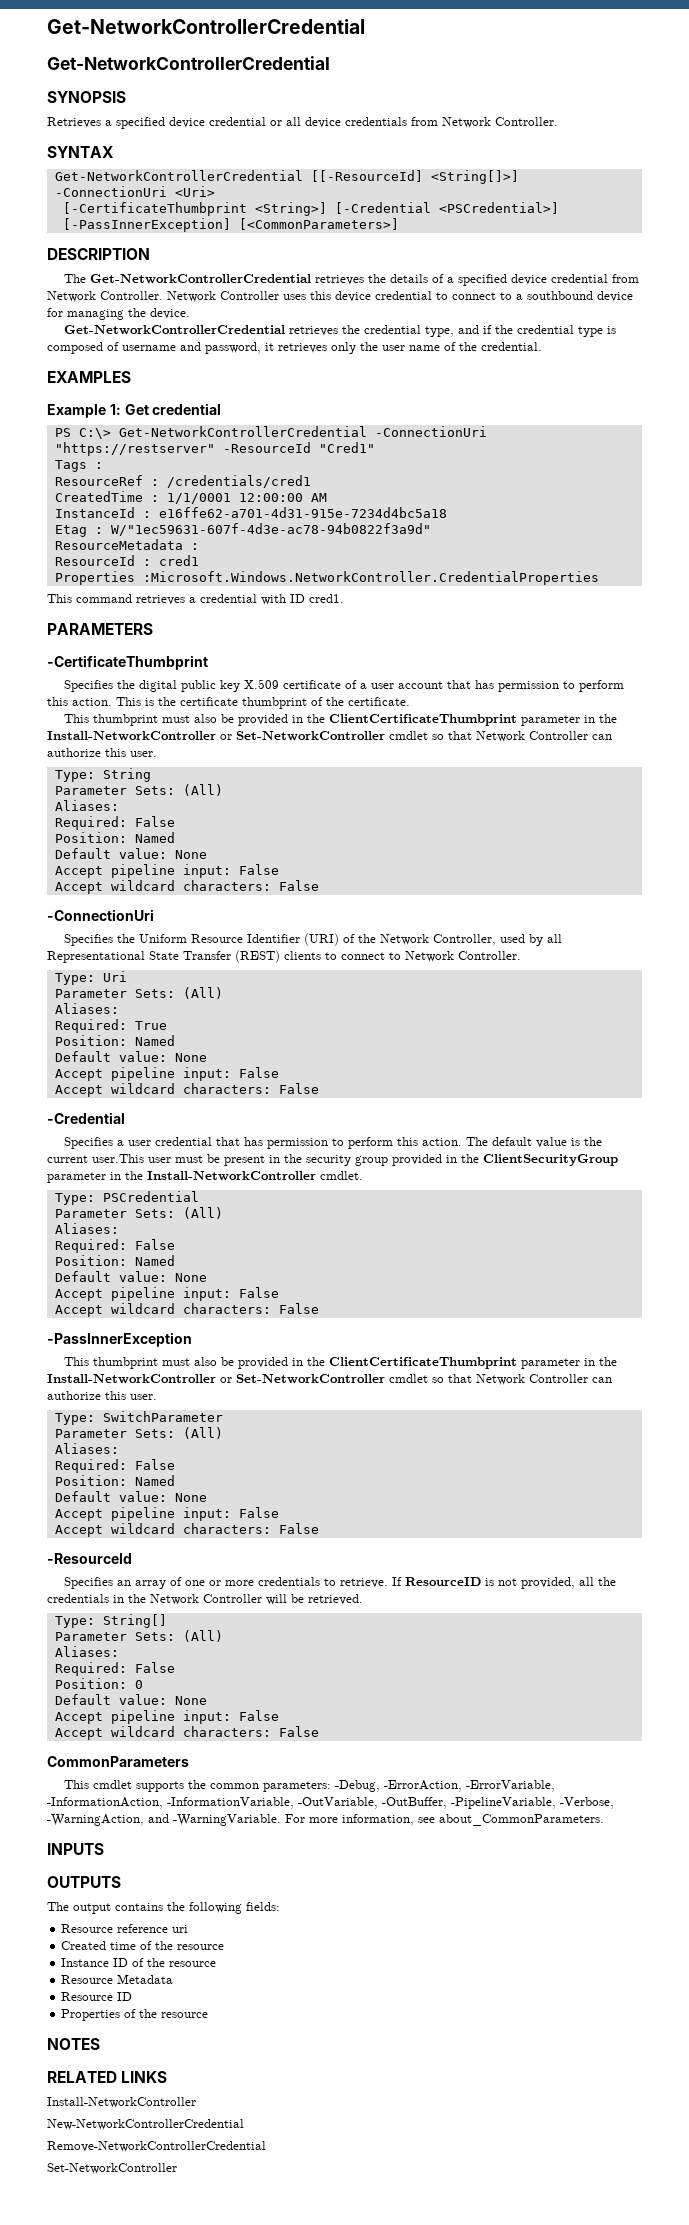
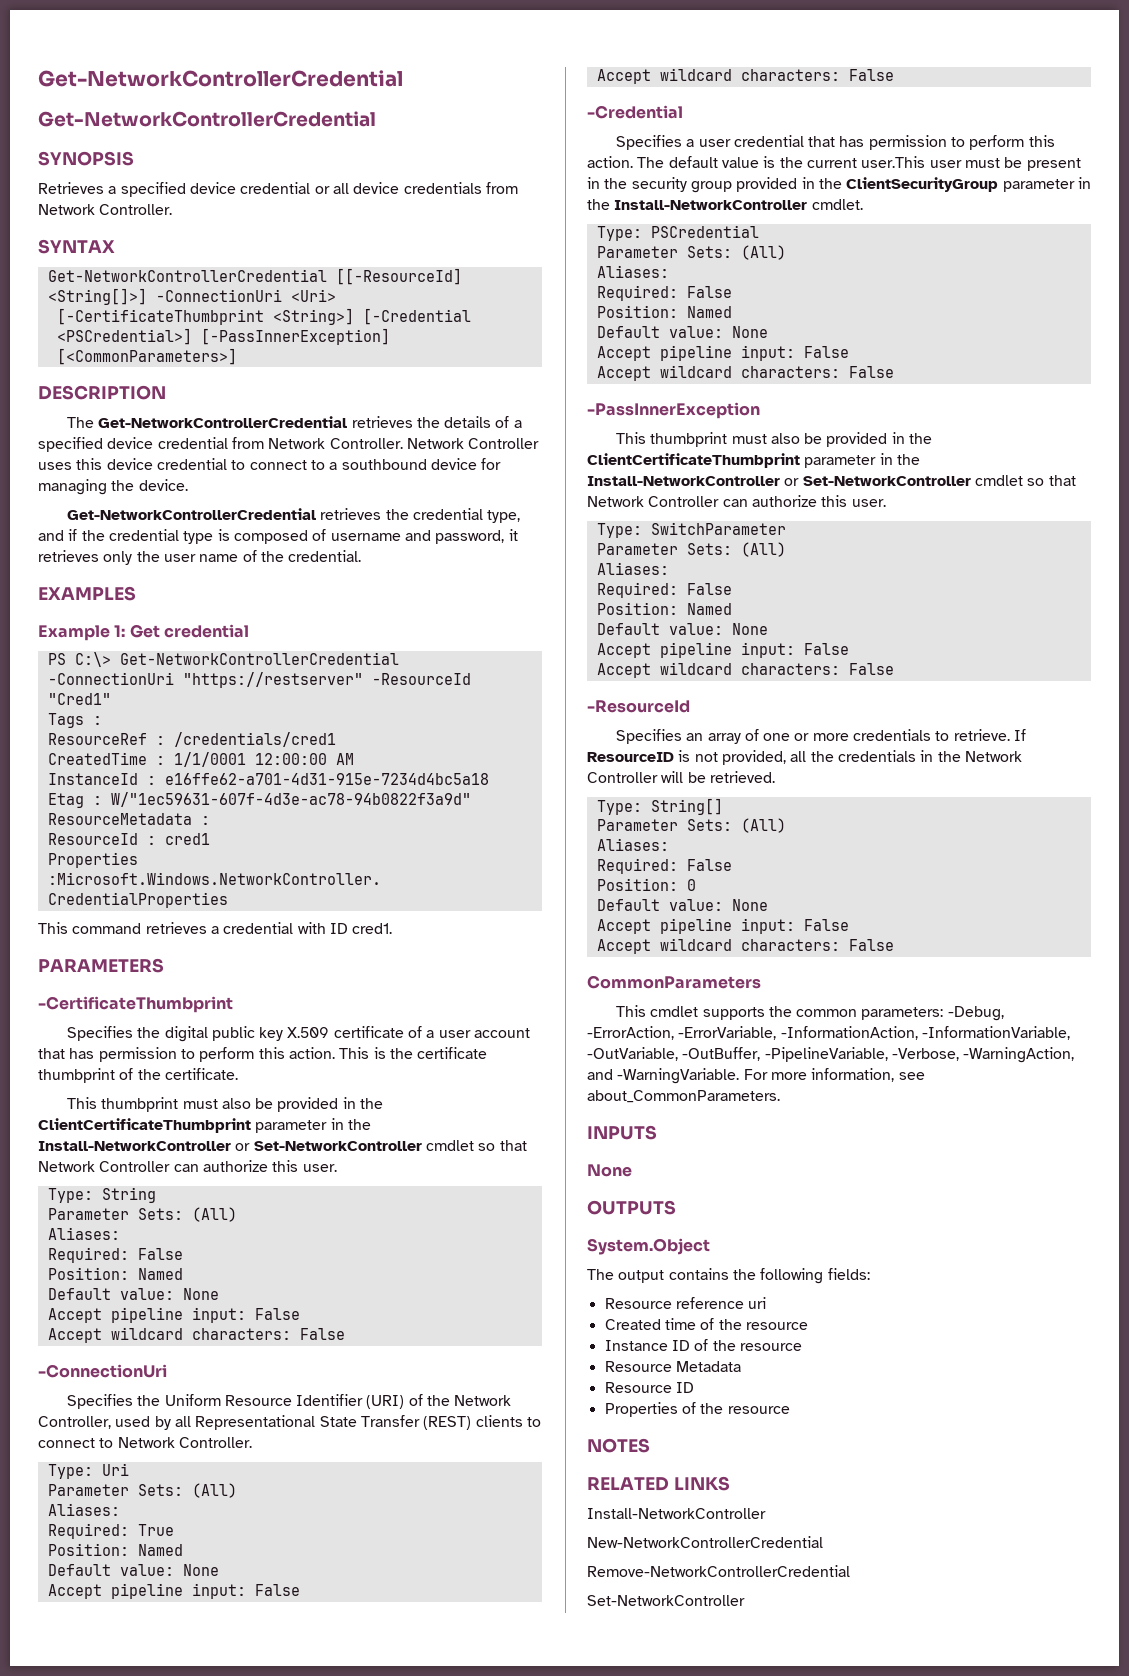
  INPUTS
+ None
+ System.Object

